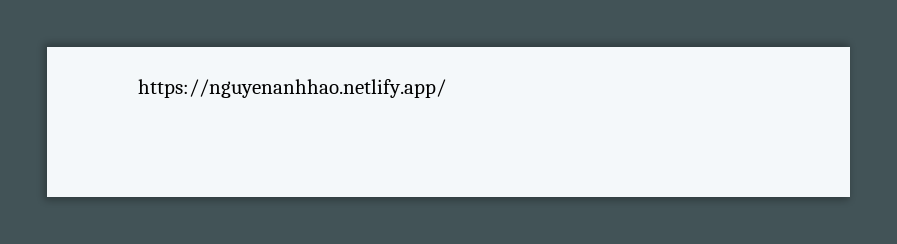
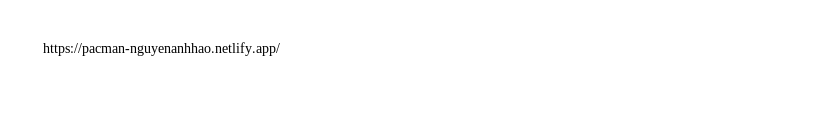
- https://nguyenanhhao.netlify.app/
+ https://pacman-nguyenanhhao.netlify.app/

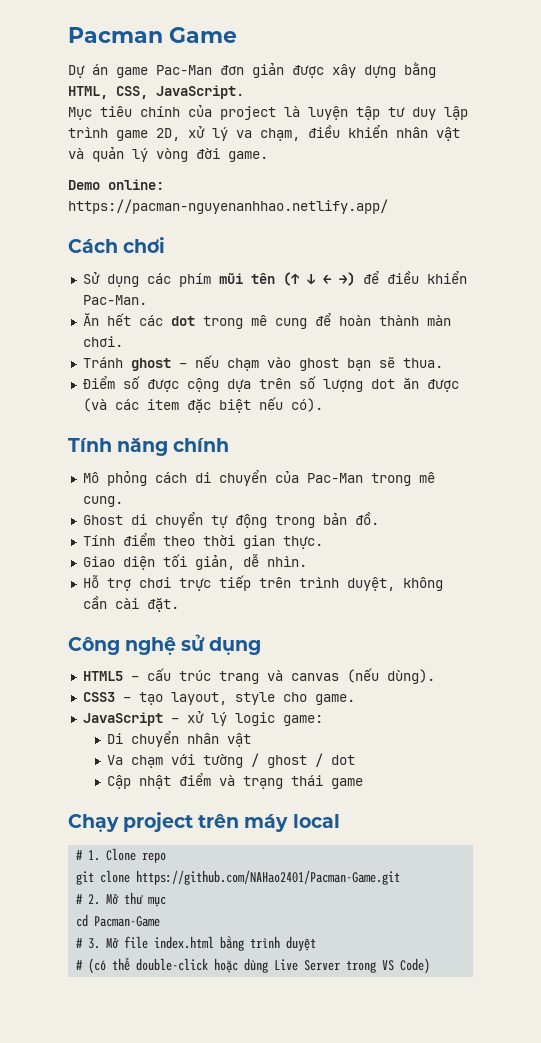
- https://pacman-nguyenanhhao.netlify.app/
+ Pacman Game
+ Dự án game Pac-Man đơn giản được xây dựng bằng HTML, CSS, JavaScript.
+ Mục tiêu chính của project là luyện tập tư duy lập trình game 2D, xử lý va chạm, điều khiển nhân vật và quản lý vòng đời game.
+ Demo online: https://pacman-nguyenanhhao.netlify.app/
+ Cách chơi
+ Sử dụng các phím mũi tên (↑ ↓ ← →) để điều khiển Pac-Man.
+ Ăn hết các dot trong mê cung để hoàn thành màn chơi.
+ Tránh ghost – nếu chạm vào ghost bạn sẽ thua.
+ Điểm số được cộng dựa trên số lượng dot ăn được (và các item đặc biệt nếu có).
+ Tính năng chính
+ Mô phỏng cách di chuyển của Pac-Man trong mê cung.
+ Ghost di chuyển tự động trong bản đồ.
+ Tính điểm theo thời gian thực.
+ Giao diện tối giản, dễ nhìn.
+ Hỗ trợ chơi trực tiếp trên trình duyệt, không cần cài đặt.
+ Công nghệ sử dụng
+ HTML5 – cấu trúc trang và canvas (nếu dùng).
+ CSS3 – tạo layout, style cho game.
+ JavaScript – xử lý logic game:
+ Di chuyển nhân vật
+ Va chạm với tường / ghost / dot
+ Cập nhật điểm và trạng thái game
+ Chạy project trên máy local
+ # 1. Clone repo
+ git clone https://github.com/NAHao2401/Pacman-Game.git
+ # 2. Mở thư mục
+ cd Pacman-Game
+ # 3. Mở file index.html bằng trình duyệt
+ # (có thể double-click hoặc dùng Live Server trong VS Code)

